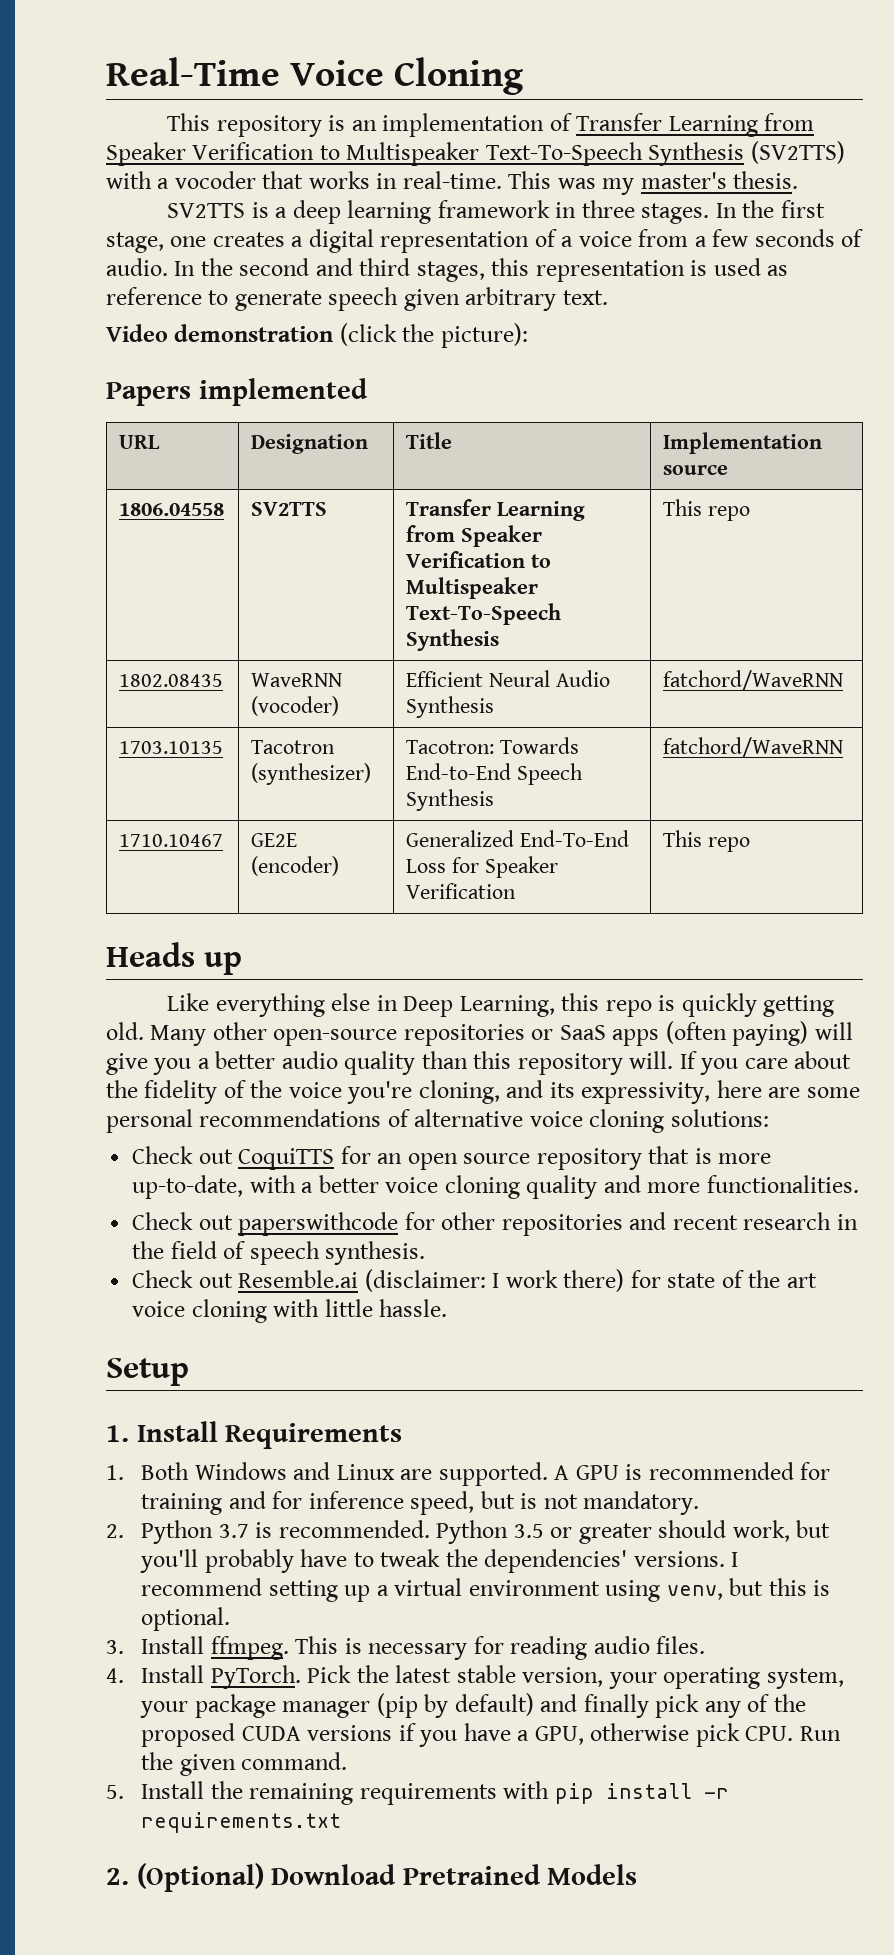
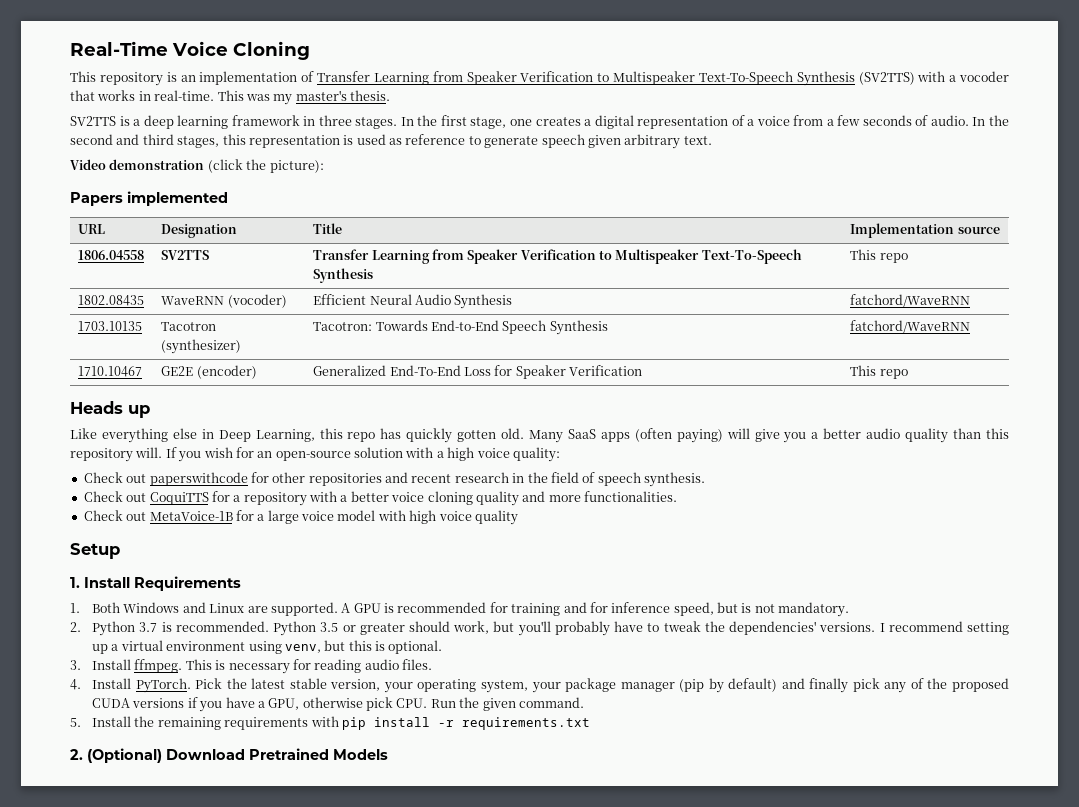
- Like everything else in Deep Learning, this repo is quickly getting old. Many other open-source repositories or SaaS apps (often paying) will give you a better audio quality than this repository will.
+ Like everything else in Deep Learning, this repo has quickly gotten old. Many SaaS apps (often paying) will give you a better audio quality than this repository will.
- If you care about the fidelity of the voice you're cloning, and its expressivity, here are some personal recommendations of alternative voice cloning solutions:
- Check out CoquiTTS for an open source repository that is more up-to-date, with a better voice cloning quality and more functionalities.
+ If you wish for an open-source solution with a high voice quality:
- Check out Resemble.ai (disclaimer: I work there) for state of the art voice cloning with little hassle.
+ Check out CoquiTTS for a repository with a better voice cloning quality and more functionalities.
+ Check out MetaVoice-1B for a large voice model with high voice quality

